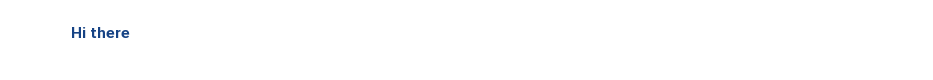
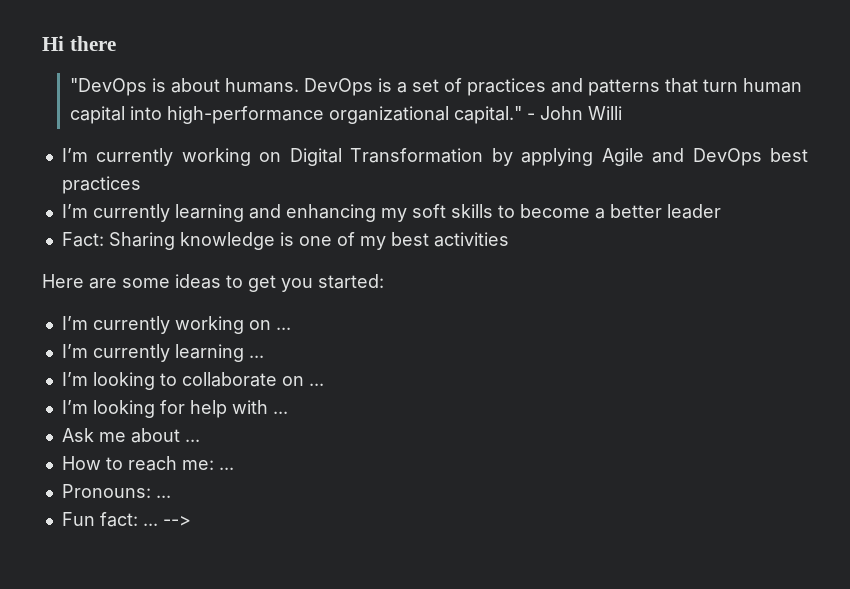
+ "DevOps is about humans. DevOps is a set of practices and patterns that turn human capital into high-performance organizational capital." - John Willi
+ I’m currently working on Digital Transformation by applying Agile and DevOps best practices
+ I’m currently learning and enhancing my soft skills to become a better leader
+ Fact: Sharing knowledge is one of my best activities
+ Here are some ideas to get you started:
+ I’m currently working on ...
+ I’m currently learning ...
+ I’m looking to collaborate on ...
+ I’m looking for help with ...
+ Ask me about ...
+ How to reach me: ...
+ Pronouns: ...
+ Fun fact: ... -->

